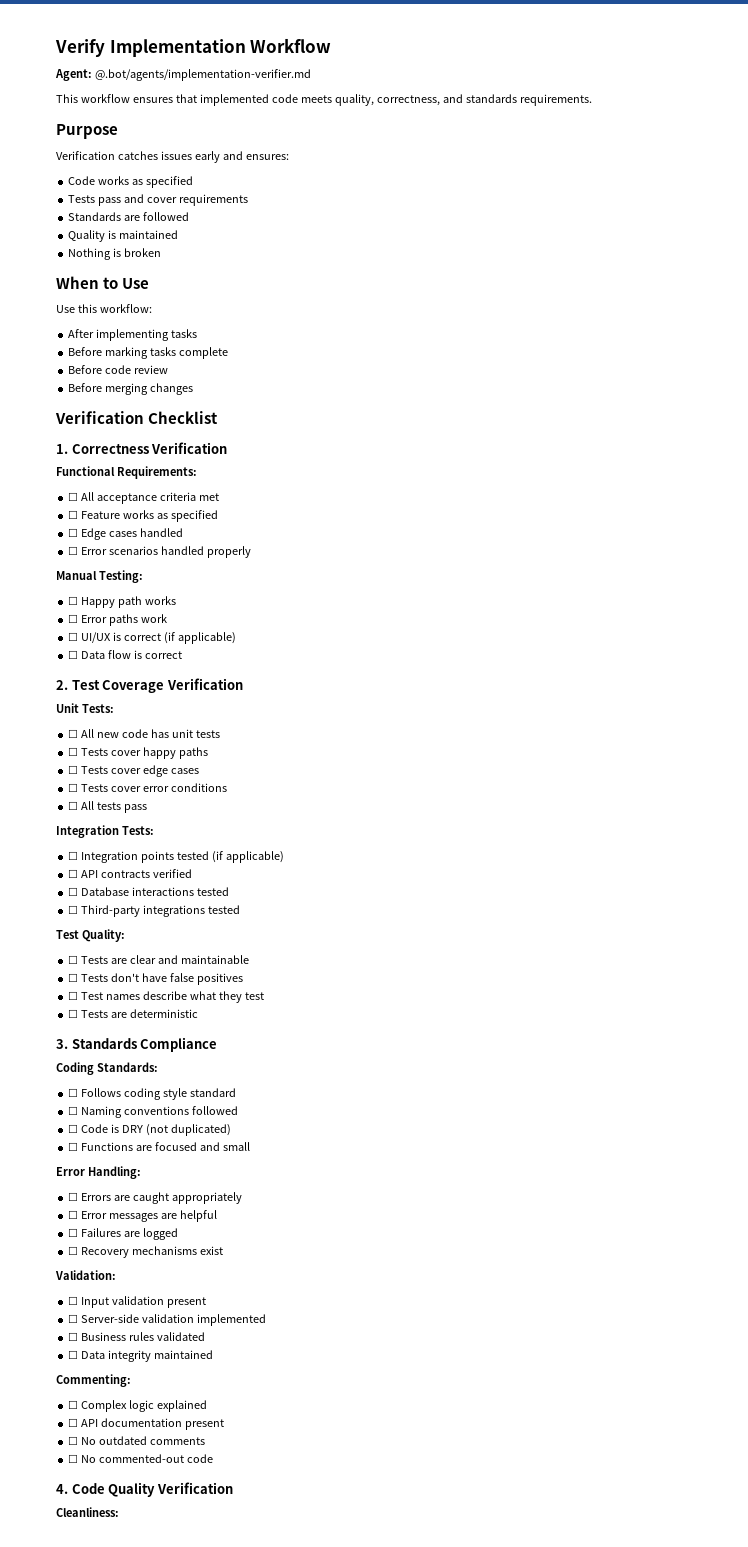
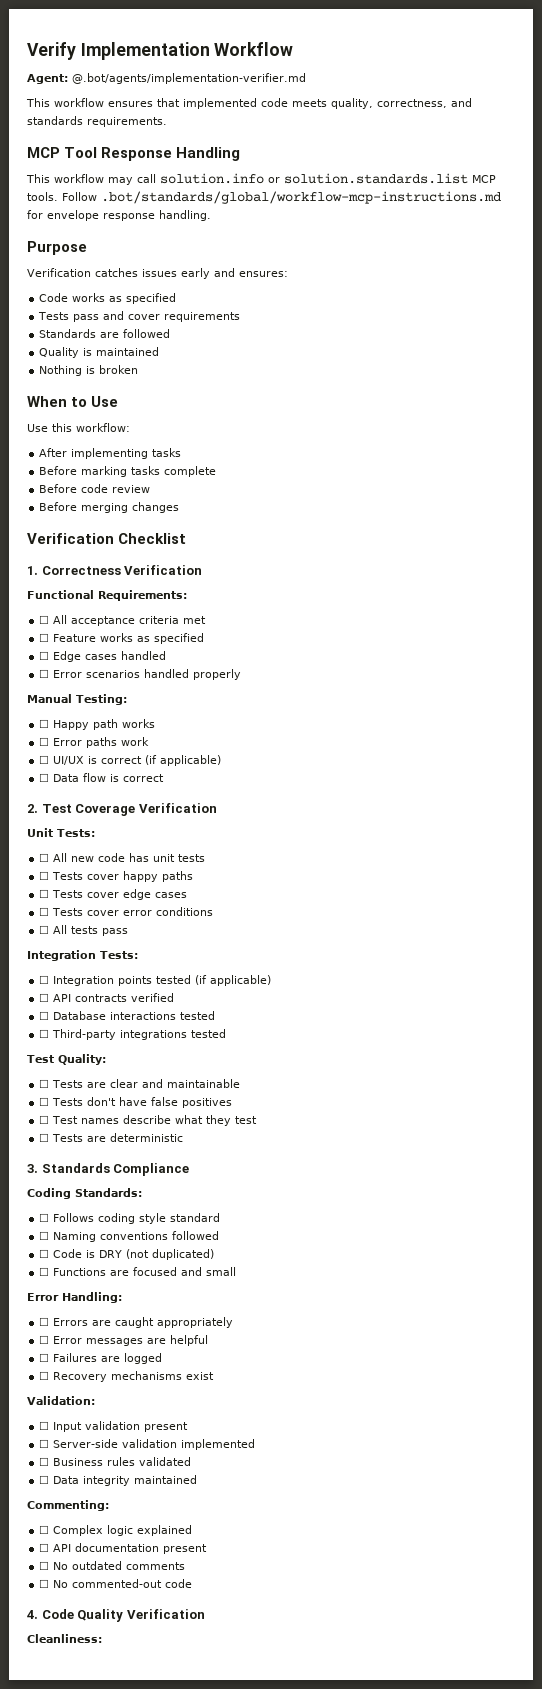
+ MCP Tool Response Handling
+ This workflow may call solution.info or solution.standards.list MCP tools. Follow .bot/standards/global/workflow-mcp-instructions.md for envelope response handling.

